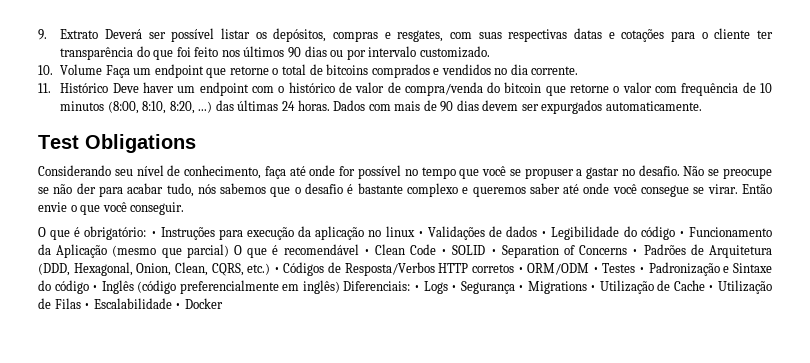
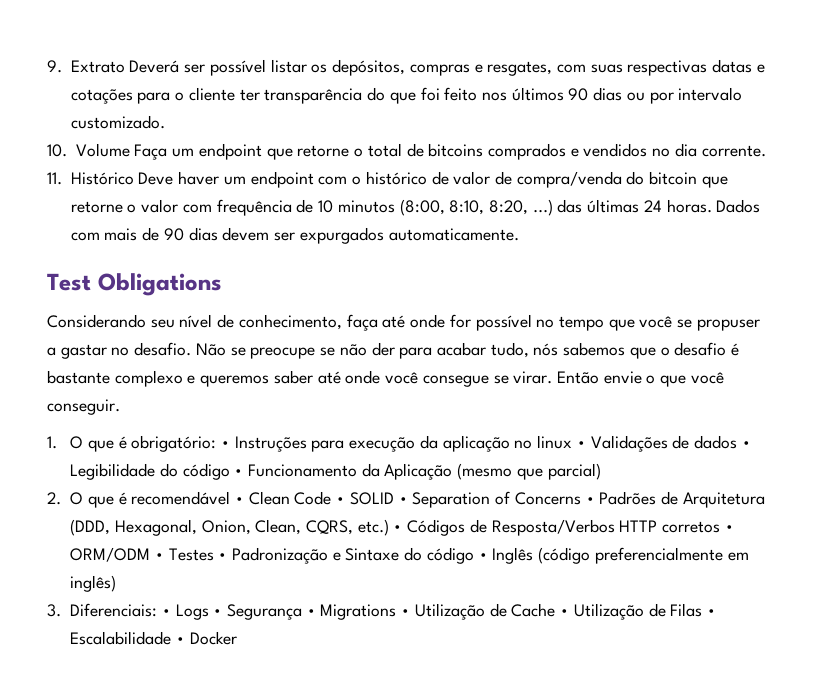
- O que é obrigatório:
+ 1. O que é obrigatório:
- • Instruções para execução da aplicação no linux • Validações de dados • Legibilidade do código • Funcionamento da Aplicação (mesmo que parcial) O que é recomendável • Clean Code • SOLID • Separation of Concerns • Padrões de Arquitetura (DDD, Hexagonal, Onion, Clean, CQRS, etc.) • Códigos de Resposta/Verbos HTTP corretos • ORM/ODM • Testes • Padronização e Sintaxe do código • Inglês (código preferencialmente em inglês) Diferenciais:
+ • Instruções para execução da aplicação no linux • Validações de dados • Legibilidade do código • Funcionamento da Aplicação (mesmo que parcial)
+ 2. O que é recomendável • Clean Code • SOLID • Separation of Concerns • Padrões de Arquitetura (DDD, Hexagonal, Onion, Clean, CQRS, etc.) • Códigos de Resposta/Verbos HTTP corretos • ORM/ODM • Testes • Padronização e Sintaxe do código • Inglês (código preferencialmente em inglês)
+ 3. Diferenciais:

